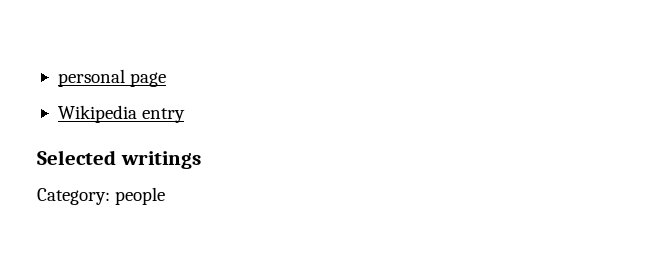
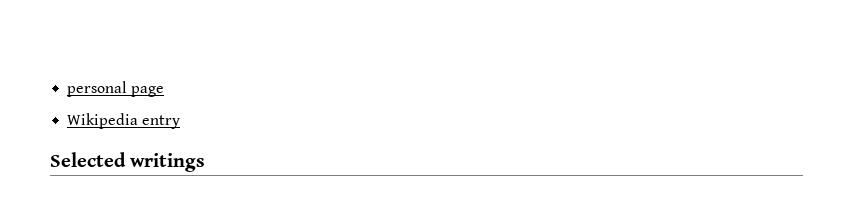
- Category: people

